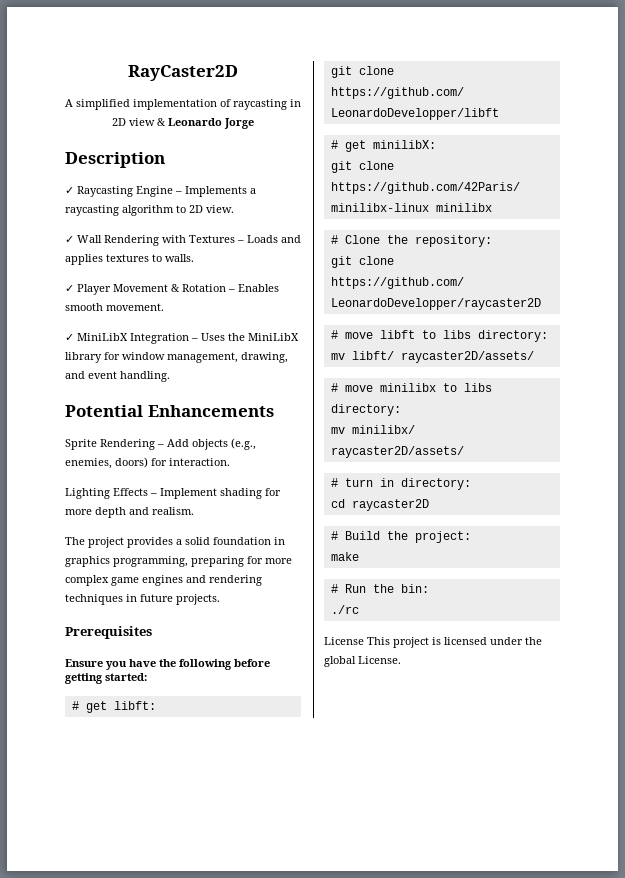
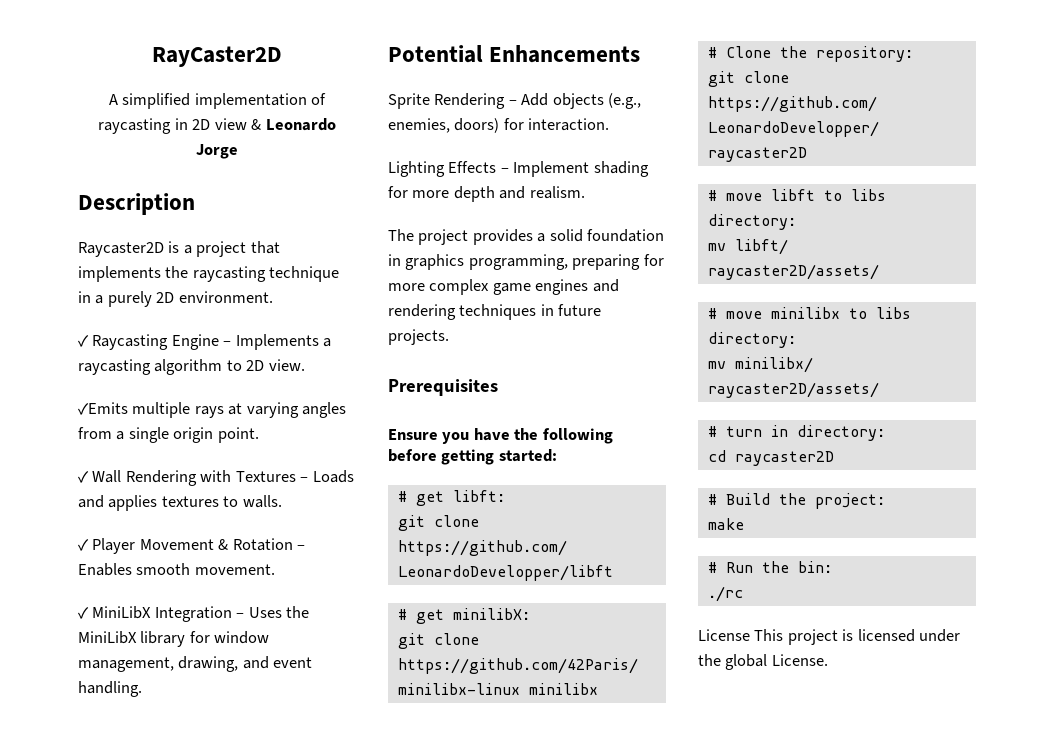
+ Raycaster2D is a project that implements the raycasting technique in a purely 2D environment.
+ ✓Emits multiple rays at varying angles from a single origin point.

